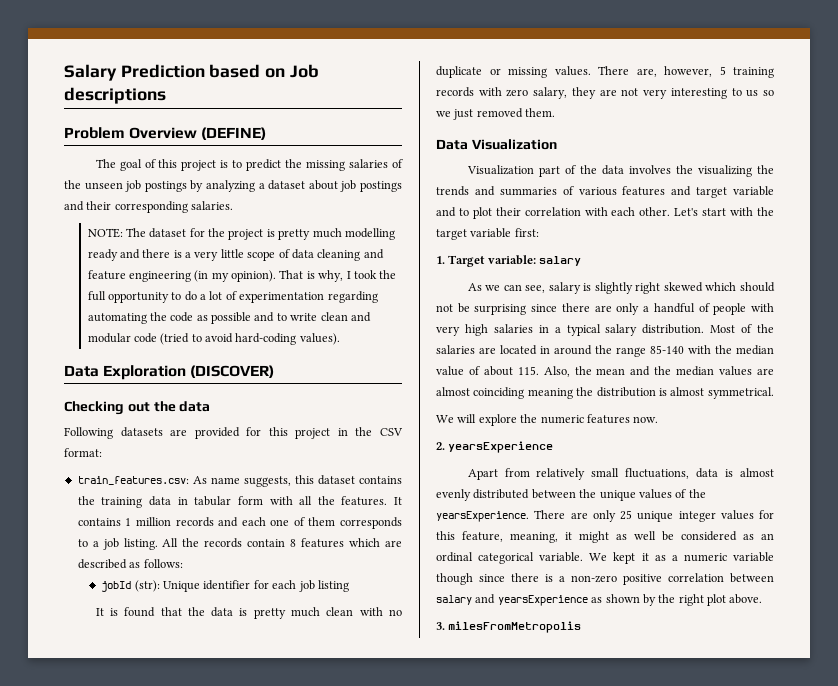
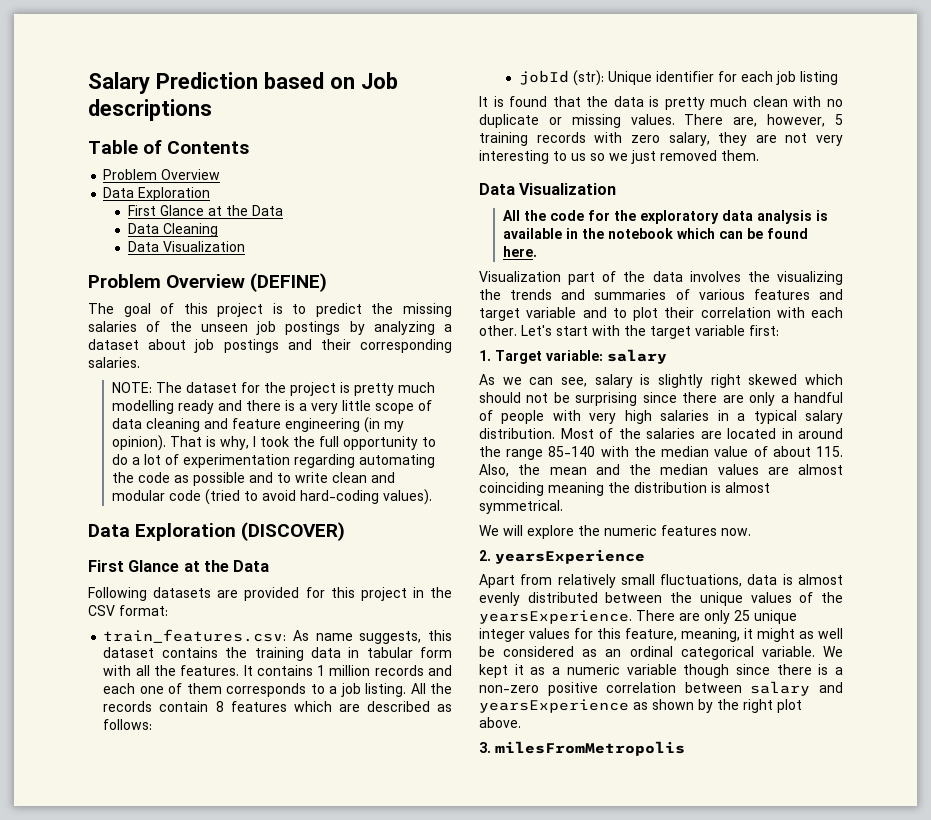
+ Table of Contents
+ Problem Overview
+ Data Exploration
+ First Glance at the Data
+ Data Cleaning
+ Data Visualization
  Data Exploration (DISCOVER)
- Checking out the data
+ First Glance at the Data
+ All the code for the exploratory data analysis is available in the notebook which can be found here.

